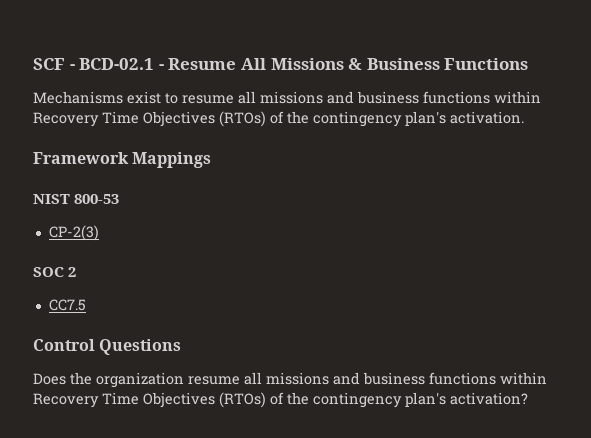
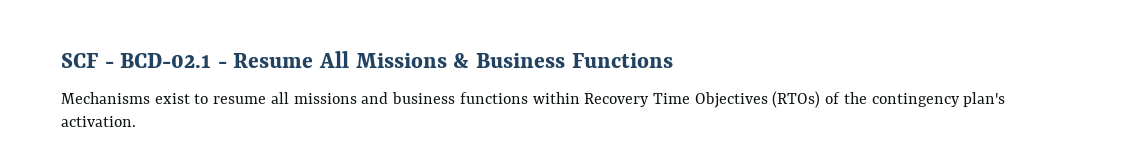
- Framework Mappings
- NIST 800-53
- CP-2(3)
- SOC 2
- CC7.5
- Control Questions
- Does the organization resume all missions and business functions within Recovery Time Objectives (RTOs) of the contingency plan's activation?

